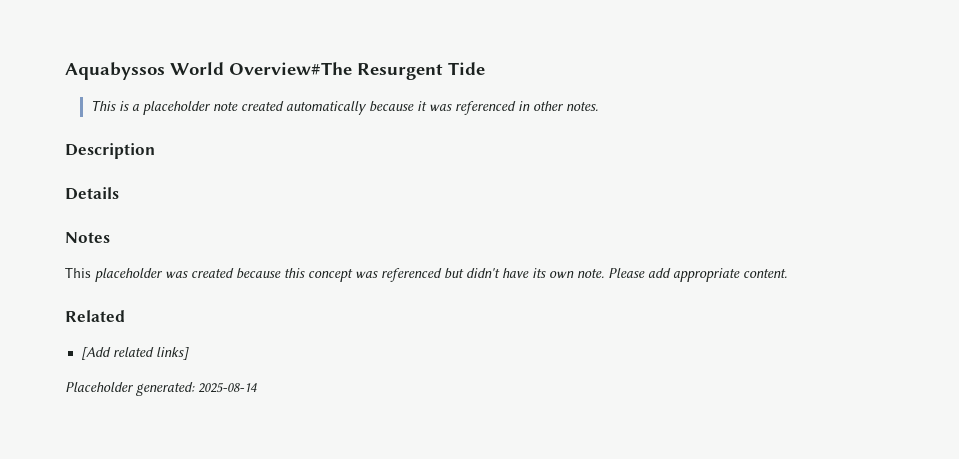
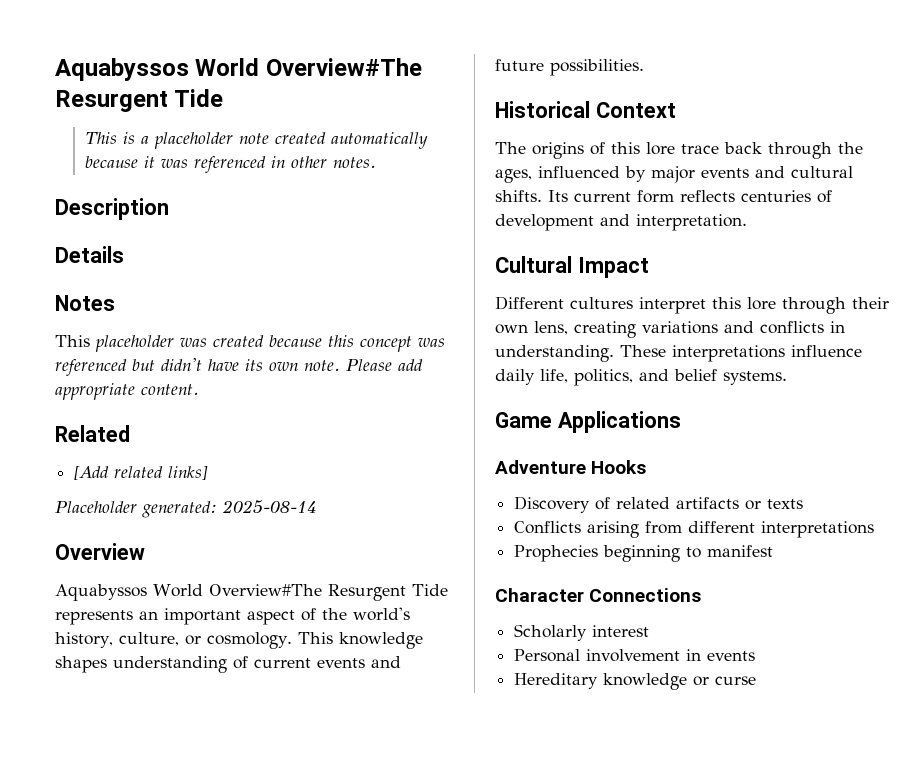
+ Overview
+ Aquabyssos World Overview#The Resurgent Tide represents an important aspect of the world's history, culture, or cosmology. This knowledge shapes understanding of current events and future possibilities.
+ Historical Context
+ The origins of this lore trace back through the ages, influenced by major events and cultural shifts. Its current form reflects centuries of development and interpretation.
+ Cultural Impact
+ Different cultures interpret this lore through their own lens, creating variations and conflicts in understanding. These interpretations influence daily life, politics, and belief systems.
+ Game Applications
+ Adventure Hooks
+ Discovery of related artifacts or texts
+ Conflicts arising from different interpretations
+ Prophecies beginning to manifest
+ Character Connections
+ Scholarly interest
+ Personal involvement in events
+ Hereditary knowledge or curse

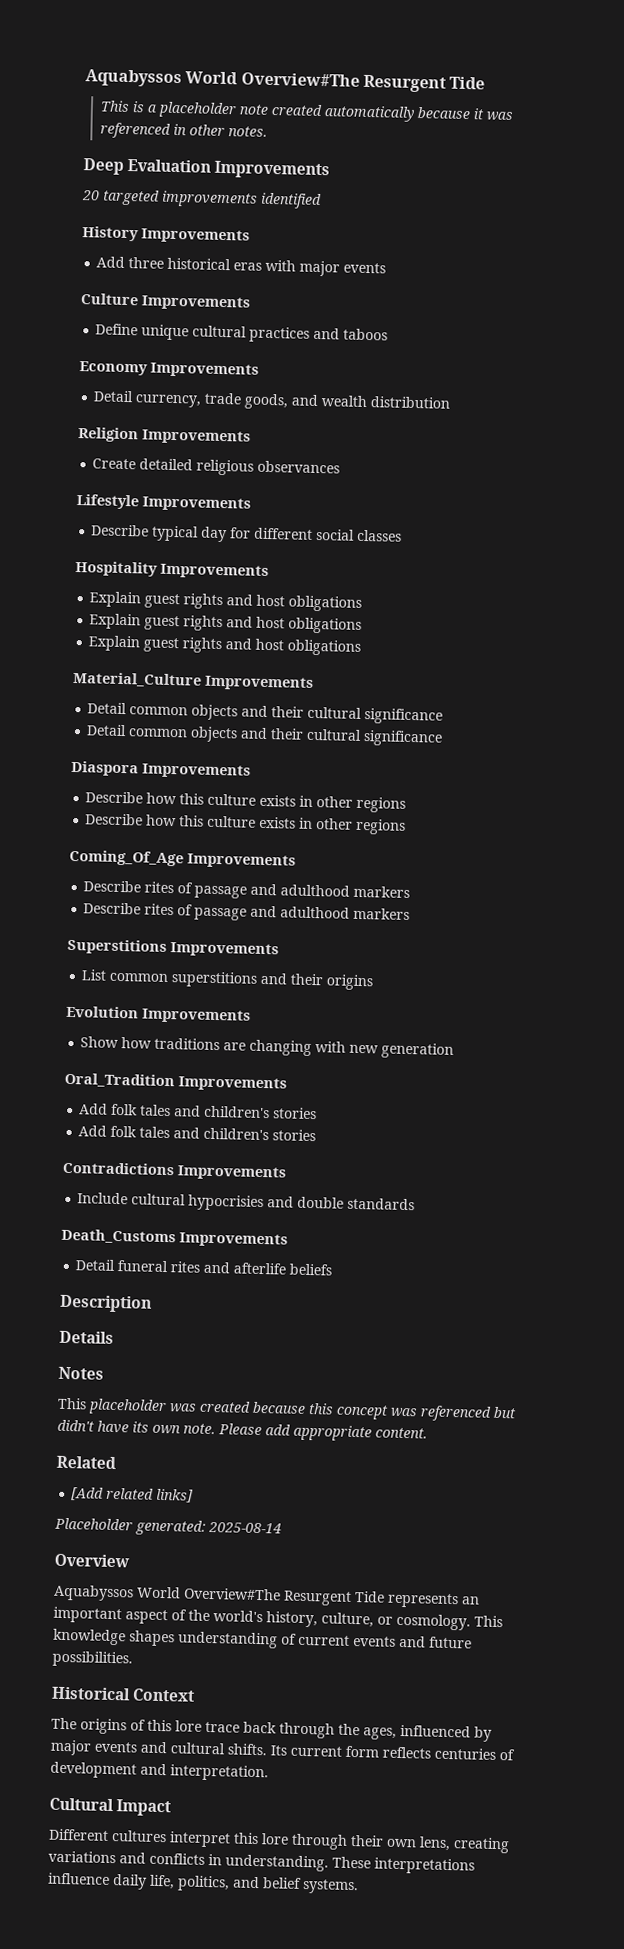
+ Deep Evaluation Improvements
+ 20 targeted improvements identified
+ History Improvements
+ Add three historical eras with major events
+ Culture Improvements
+ Define unique cultural practices and taboos
+ Economy Improvements
+ Detail currency, trade goods, and wealth distribution
+ Religion Improvements
+ Create detailed religious observances
+ Lifestyle Improvements
+ Describe typical day for different social classes
+ Hospitality Improvements
+ Explain guest rights and host obligations
+ Explain guest rights and host obligations
+ Explain guest rights and host obligations
+ Material_Culture Improvements
+ Detail common objects and their cultural significance
+ Detail common objects and their cultural significance
+ Diaspora Improvements
+ Describe how this culture exists in other regions
+ Describe how this culture exists in other regions
+ Coming_Of_Age Improvements
+ Describe rites of passage and adulthood markers
+ Describe rites of passage and adulthood markers
+ Superstitions Improvements
+ List common superstitions and their origins
+ Evolution Improvements
+ Show how traditions are changing with new generation
+ Oral_Tradition Improvements
+ Add folk tales and children's stories
+ Add folk tales and children's stories
+ Contradictions Improvements
+ Include cultural hypocrisies and double standards
+ Death_Customs Improvements
+ Detail funeral rites and afterlife beliefs
- Game Applications
- Adventure Hooks
- Discovery of related artifacts or texts
- Conflicts arising from different interpretations
- Prophecies beginning to manifest
- Character Connections
- Scholarly interest
- Personal involvement in events
- Hereditary knowledge or curse

